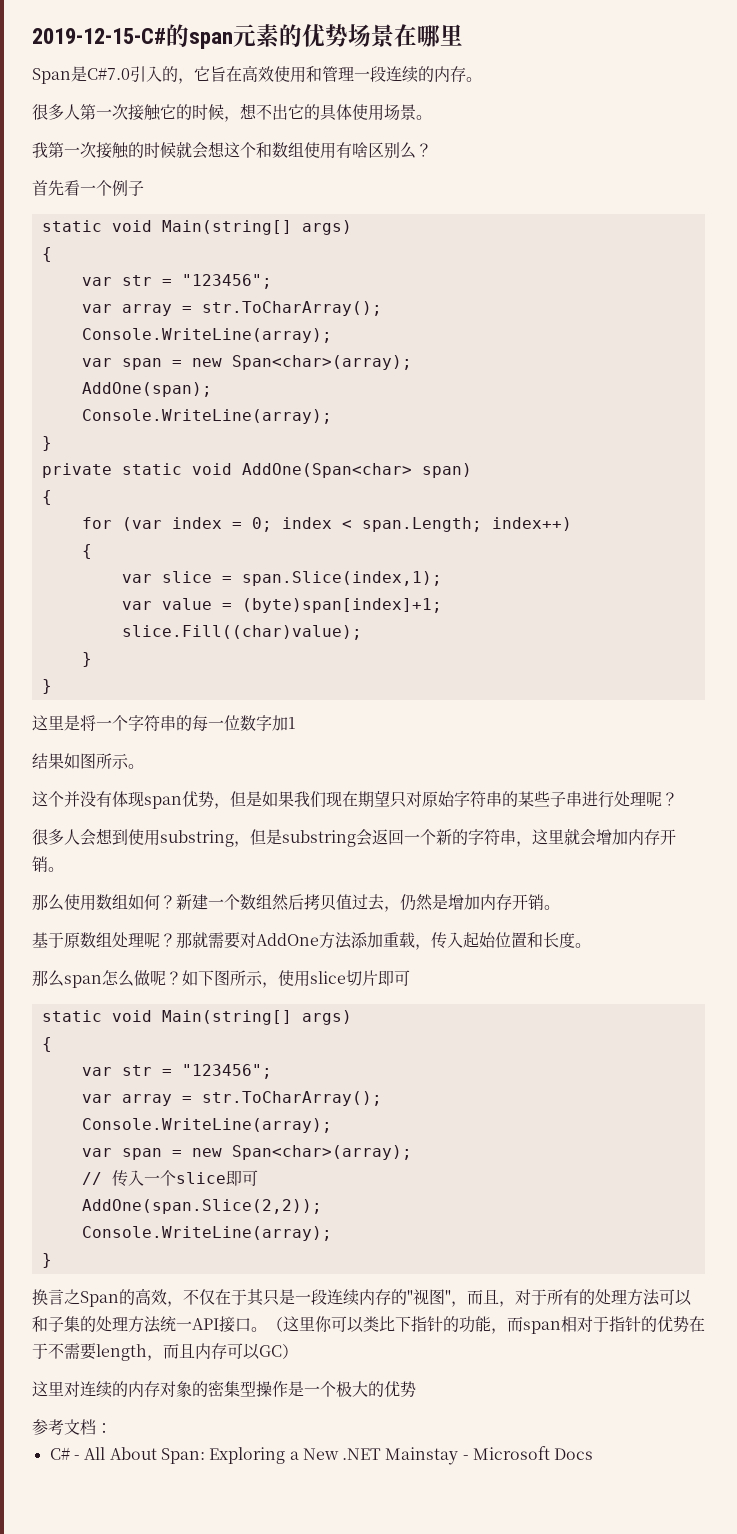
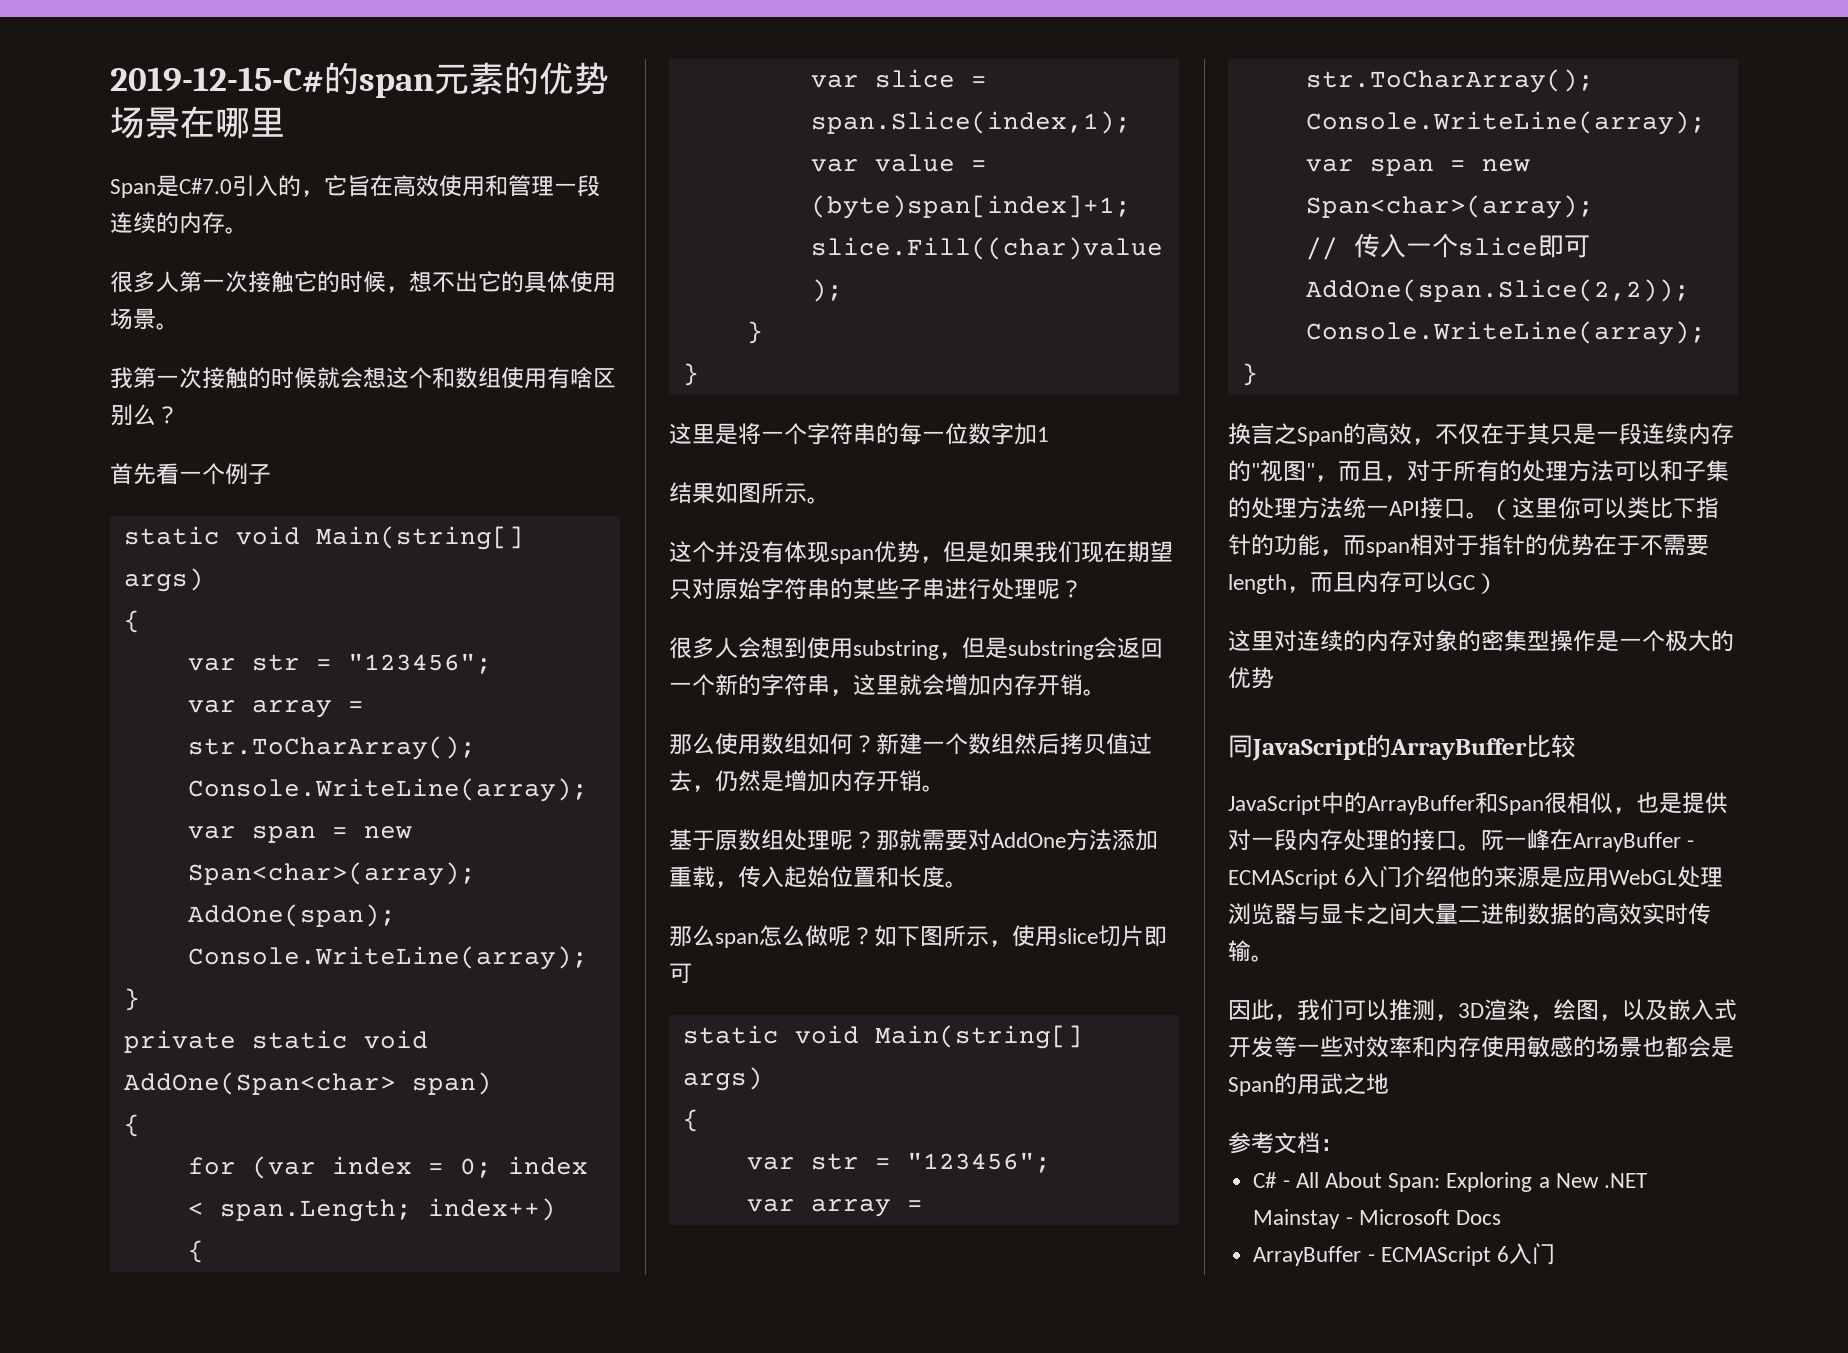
+ 同JavaScript的ArrayBuffer比较
+ JavaScript中的ArrayBuffer和Span很相似，也是提供对一段内存处理的接口。阮一峰在ArrayBuffer - ECMAScript 6入门介绍他的来源是应用WebGL处理浏览器与显卡之间大量二进制数据的高效实时传输。
+ 因此，我们可以推测，3D渲染，绘图，以及嵌入式开发等一些对效率和内存使用敏感的场景也都会是Span的用武之地
  C# - All About Span: Exploring a New .NET Mainstay - Microsoft Docs
+ ArrayBuffer - ECMAScript 6入门

